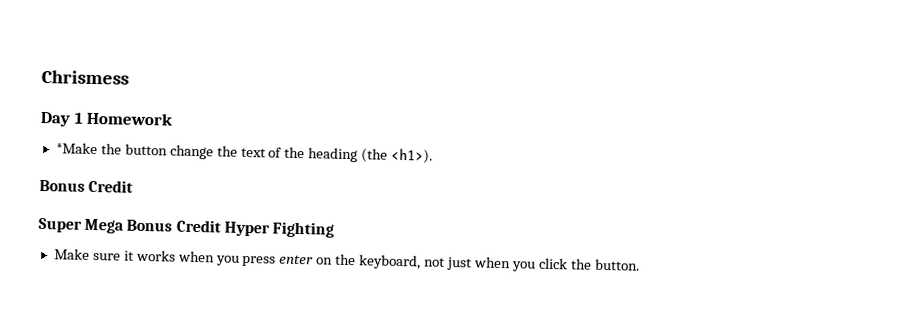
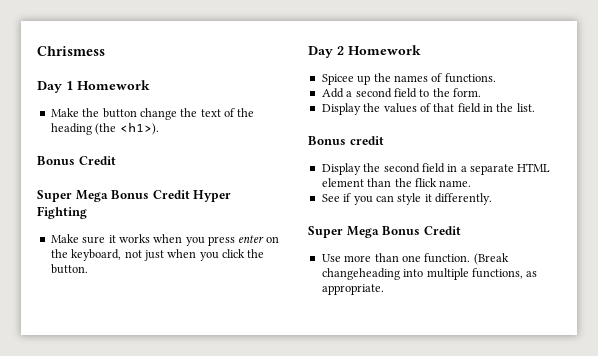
- *Make the button change the text of the heading (the <h1>).
+ Make the button change the text of the heading (the <h1>).
+ Day 2 Homework
+ Spicee up the names of functions.
+ Add a second field to the form.
+ Display the values of that field in the list.
+ Bonus credit
+ Display the second field in a separate HTML element than the flick name.
+ See if you can style it differently.
+ Super Mega Bonus Credit
+ Use more than one function. (Break changeheading into multiple functions, as appropriate.

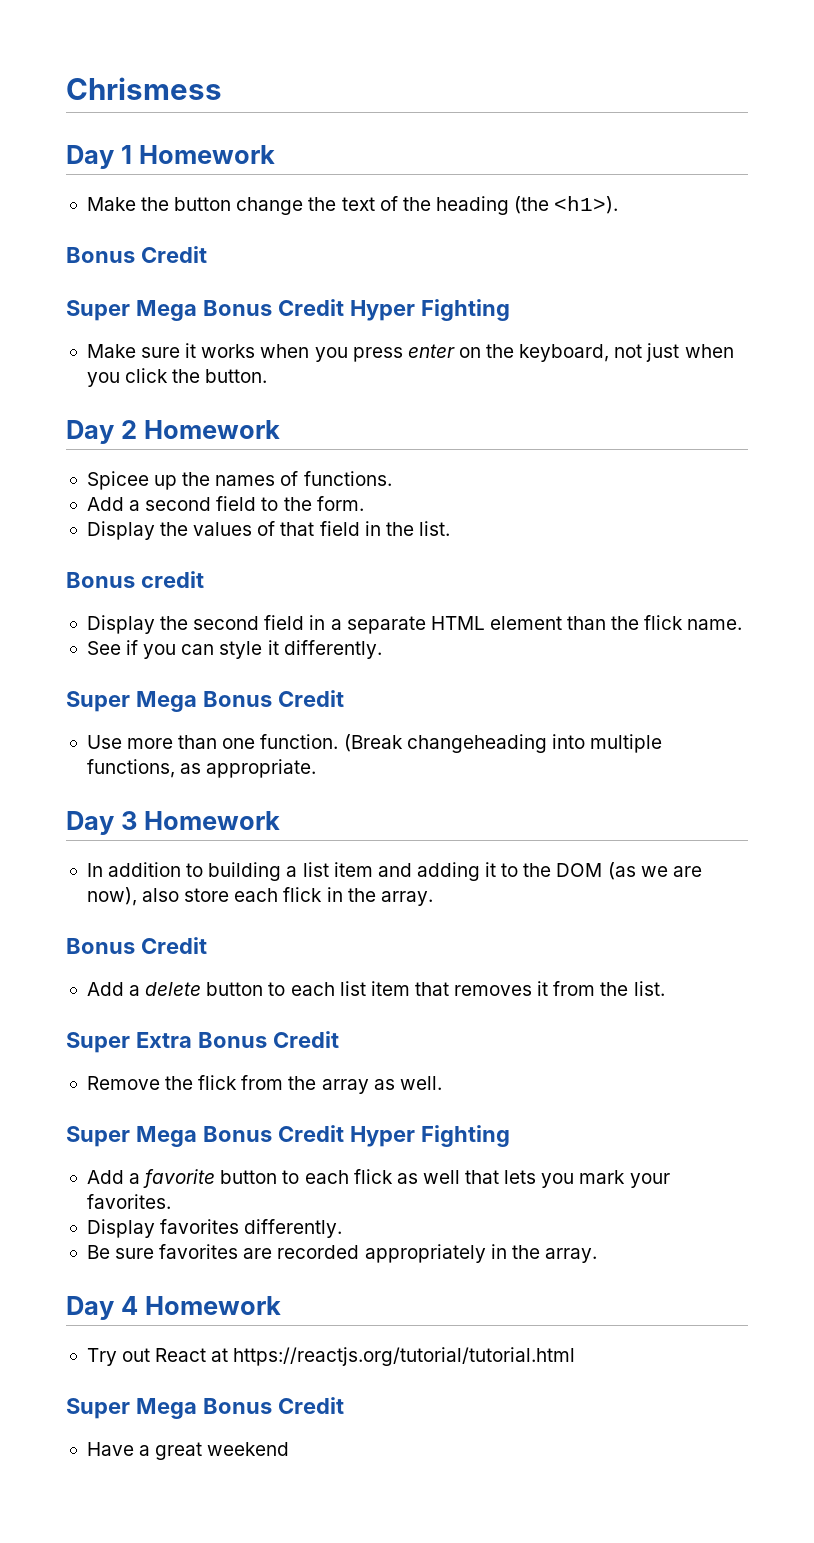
+ Day 3 Homework
+ In addition to building a list item and adding it to the DOM (as we are now), also store each flick in the array.
+ Bonus Credit
+ Add a delete button to each list item that removes it from the list.
+ Super Extra Bonus Credit
+ Remove the flick from the array as well.
+ Super Mega Bonus Credit Hyper Fighting
+ Add a favorite button to each flick as well that lets you mark your favorites.
+ Display favorites differently.
+ Be sure favorites are recorded appropriately in the array.
+ Day 4 Homework
+ Try out React at https://reactjs.org/tutorial/tutorial.html
+ Super Mega Bonus Credit
+ Have a great weekend

